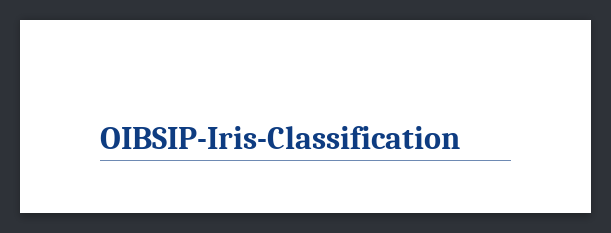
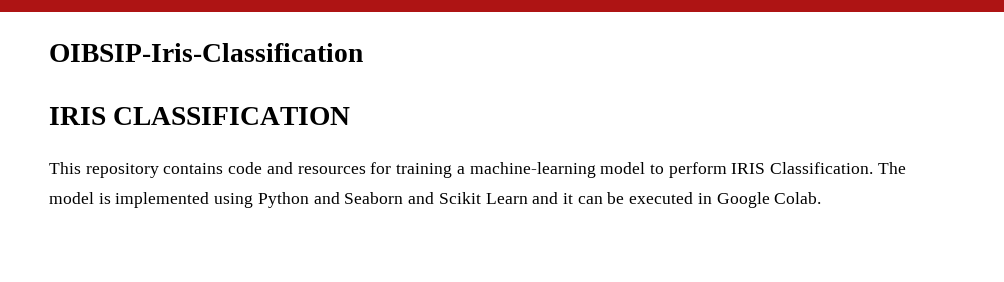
+ IRIS CLASSIFICATION
+ This repository contains code and resources for training a machine-learning model to perform IRIS Classification. The model is implemented using Python and Seaborn and Scikit Learn and it can be executed in Google Colab.

